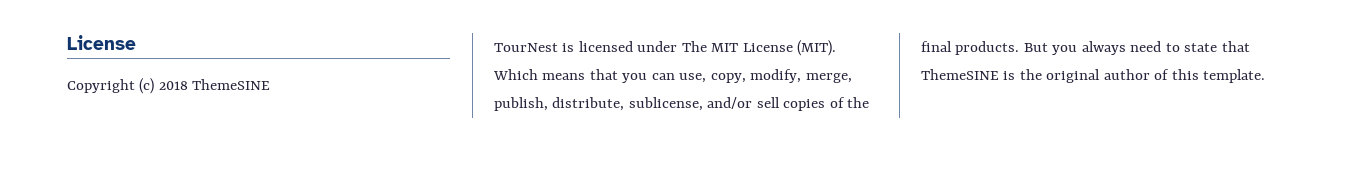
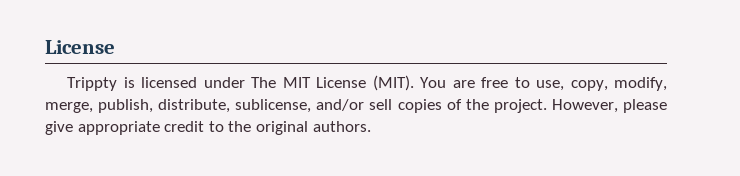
- Copyright (c) 2018 ThemeSINE
- TourNest is licensed under The MIT License (MIT).
+ Trippty is licensed under The MIT License (MIT).
- Which means that you can use, copy, modify, merge, publish, distribute, sublicense, and/or sell copies of the final products. But you always need to state that ThemeSINE is the original author of this template.
+ You are free to use, copy, modify, merge, publish, distribute, sublicense, and/or sell copies of the project. However, please give appropriate credit to the original authors.

